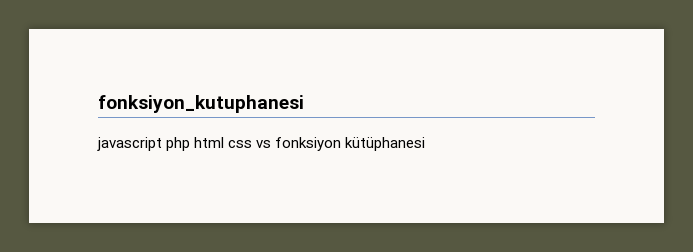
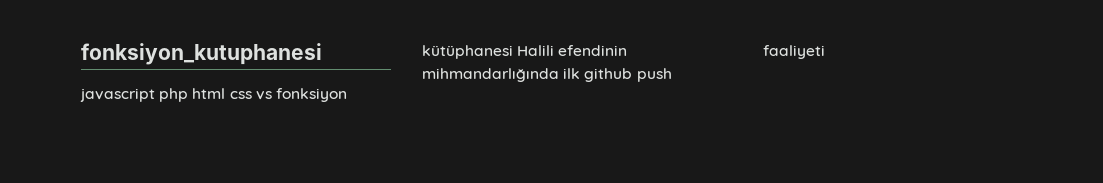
- javascript php html css vs fonksiyon kütüphanesi
+ javascript php html css vs fonksiyon kütüphanesi Halili efendinin mihmandarlığında ilk github push faaliyeti

